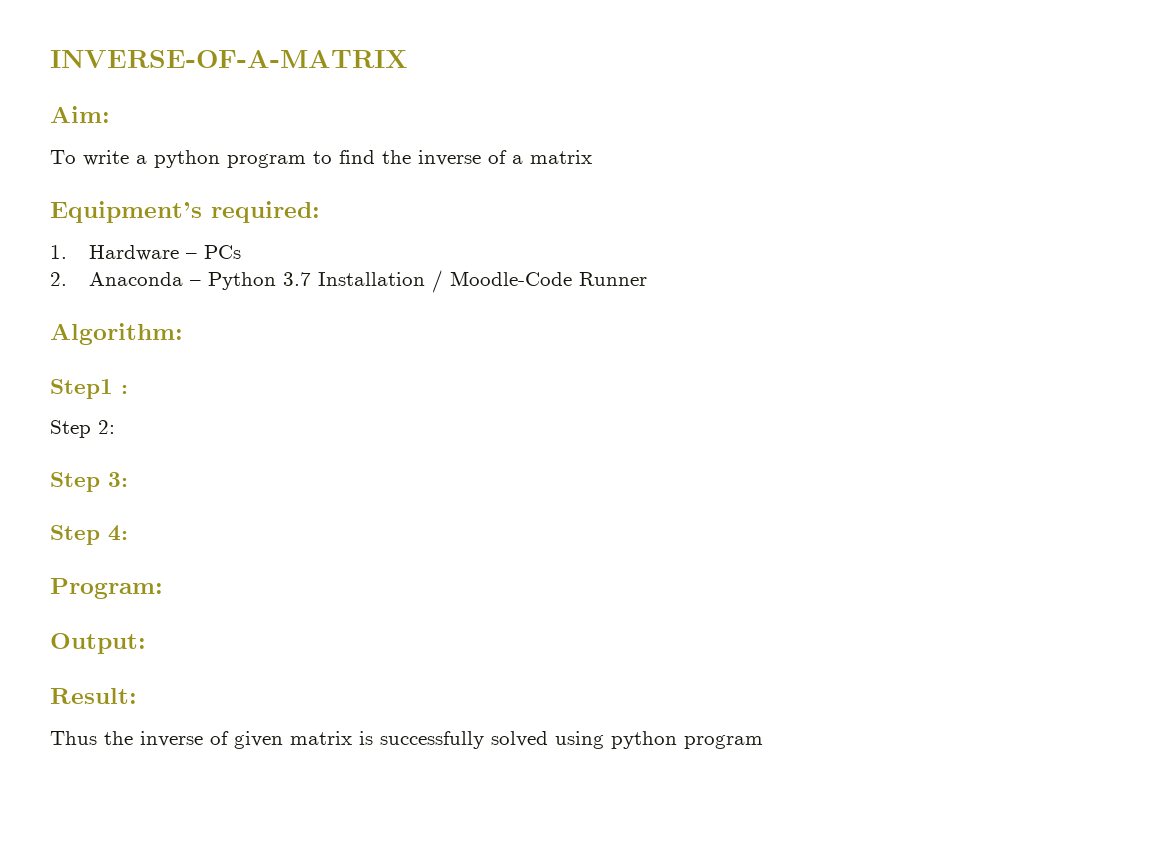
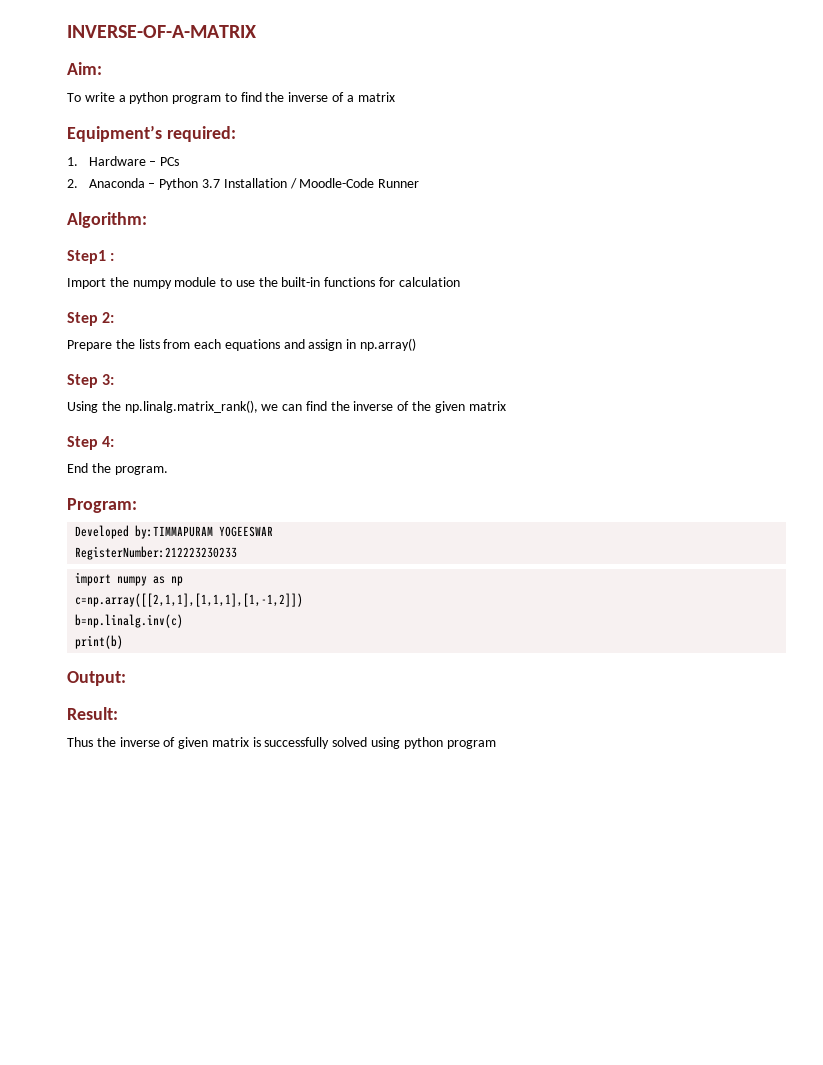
+ Import the numpy module to use the built-in functions for calculation
  Step 2:
+ Prepare the lists from each equations and assign in np.array()
  Step 3:
+ Using the np.linalg.matrix_rank(), we can find the inverse of the given matrix
  Step 4:
+ End the program.
  Program:
+ Developed by:TIMMAPURAM YOGEESWAR
+ RegisterNumber:212223230233
+ import numpy as np
+ c=np.array([[2,1,1],[1,1,1],[1,-1,2]])
+ b=np.linalg.inv(c)
+ print(b)

